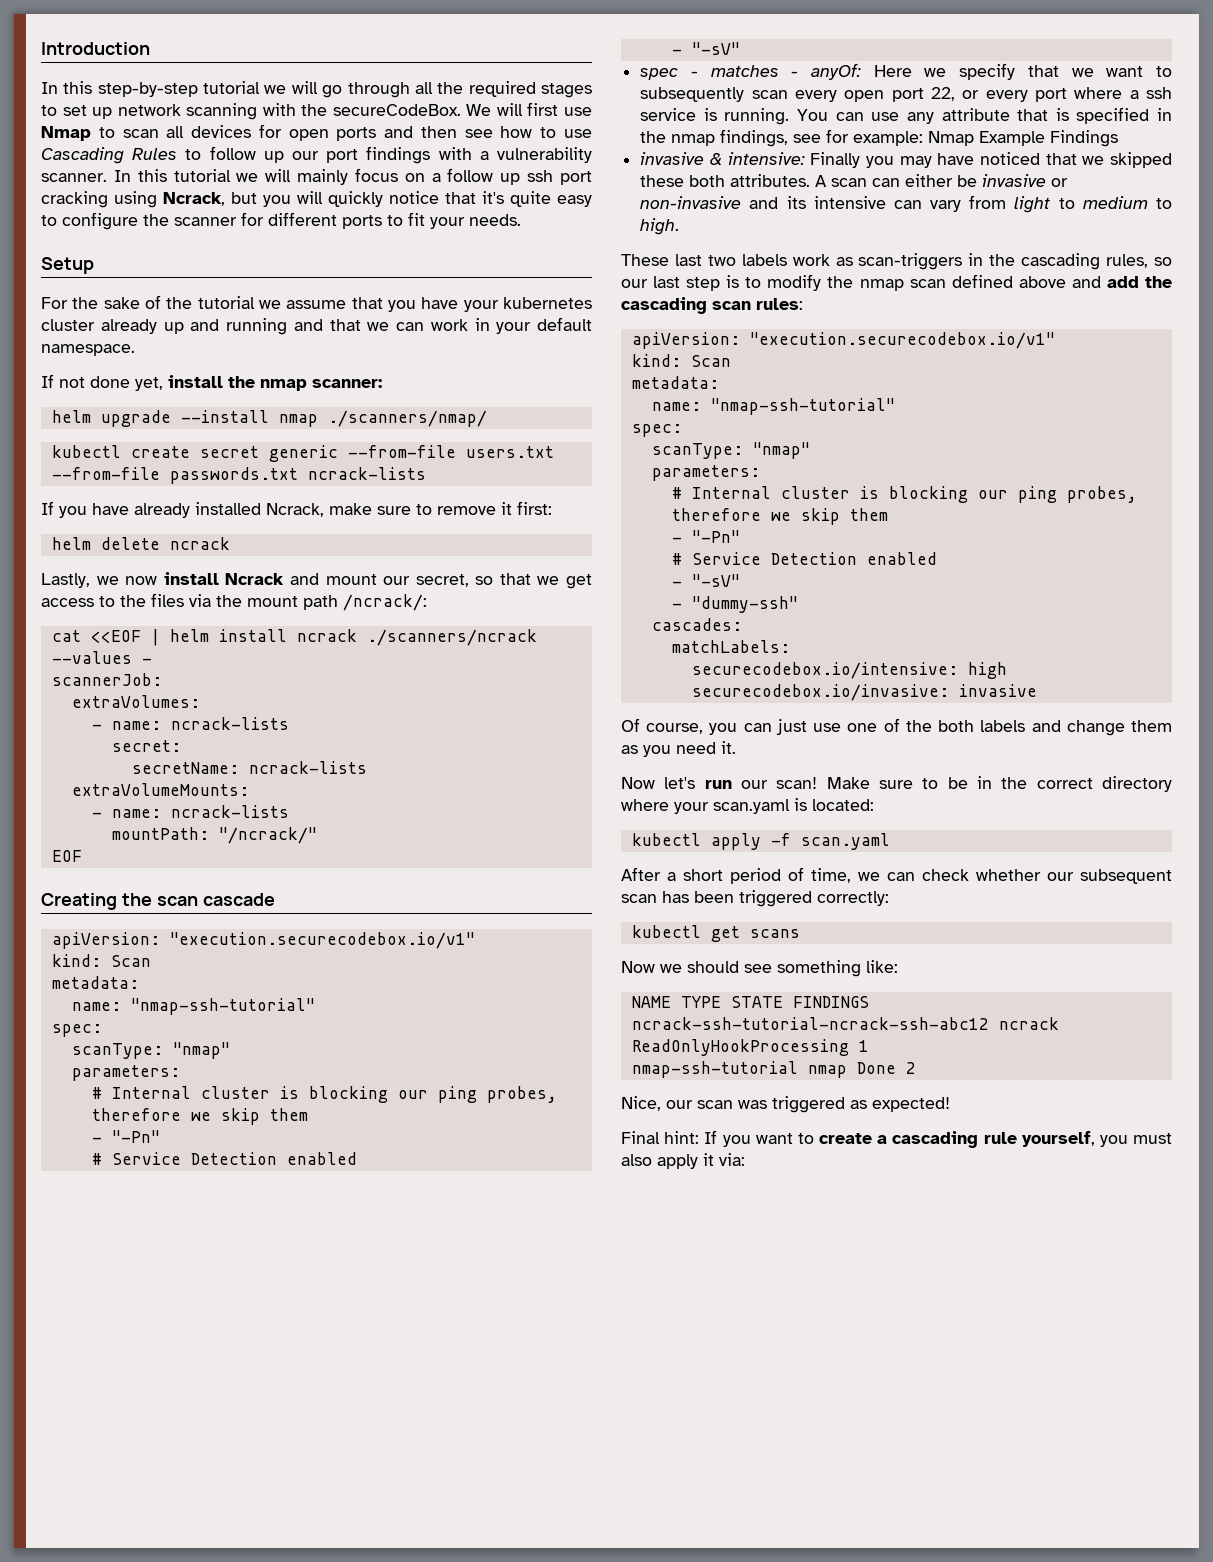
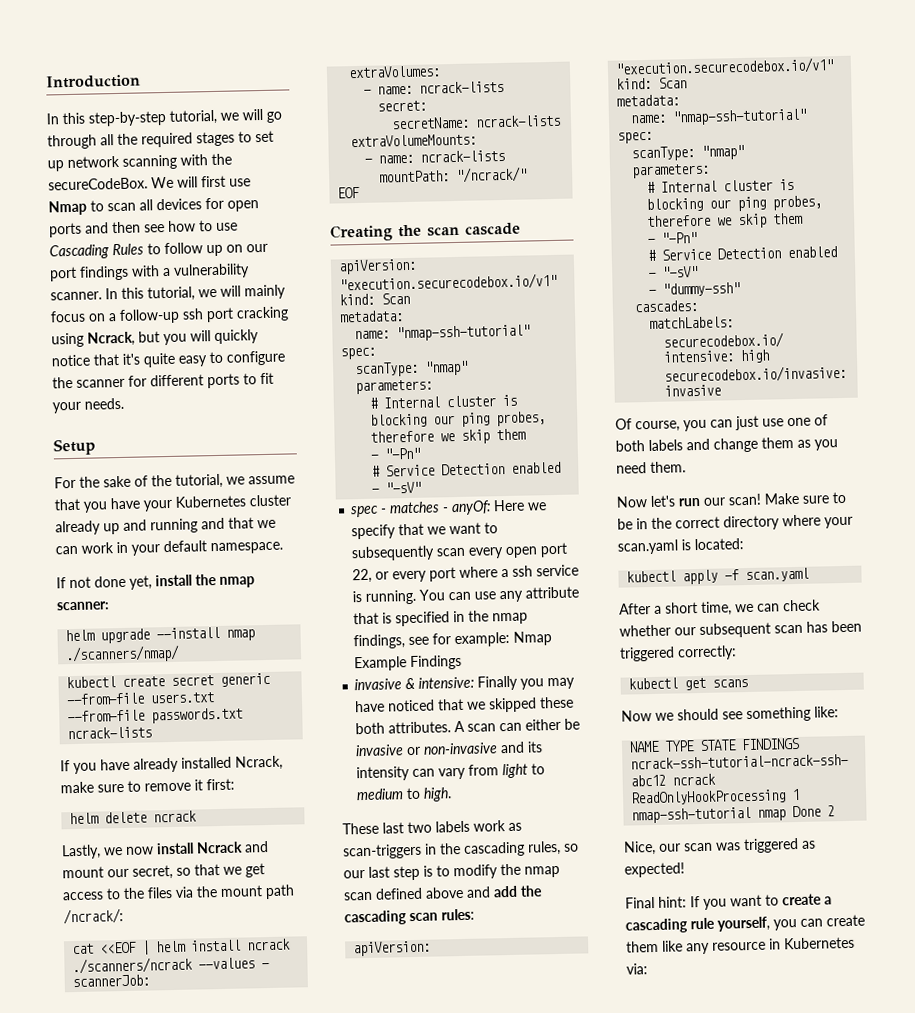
- In this step-by-step tutorial we will go through all the required stages to set up network scanning with the secureCodeBox.
+ In this step-by-step tutorial, we will go through all the required stages to set up network scanning with the secureCodeBox.
- We will first use Nmap to scan all devices for open ports and then see how to use Cascading Rules to follow up our port findings with a vulnerability scanner.
+ We will first use Nmap to scan all devices for open ports and then see how to use Cascading Rules to follow up on our port findings with a vulnerability scanner.
- In this tutorial we will mainly focus on a follow up ssh port cracking using Ncrack, but you will quickly notice that it's quite easy to configure the scanner for different ports to fit your needs.
+ In this tutorial, we will mainly focus on a follow-up ssh port cracking using Ncrack, but you will quickly notice that it's quite easy to configure the scanner for different ports to fit your needs.
- For the sake of the tutorial we assume that you have your kubernetes cluster already up and running and that we can work in your default namespace.
+ For the sake of the tutorial, we assume that you have your Kubernetes cluster already up and running and that we can work in your default namespace.
- A scan can either be invasive or non-invasive and its intensive can vary from light to medium to high.
+ A scan can either be invasive or non-invasive and its intensity can vary from light to medium to high.
- Of course, you can just use one of the both labels and change them as you need it.
+ Of course, you can just use one of both labels and change them as you need them.
- After a short period of time, we can check whether our subsequent scan has been triggered correctly:
+ After a short time, we can check whether our subsequent scan has been triggered correctly:
- Final hint: If you want to create a cascading rule yourself, you must also apply it via:
+ Final hint: If you want to create a cascading rule yourself, you can create them like any resource in Kubernetes via:

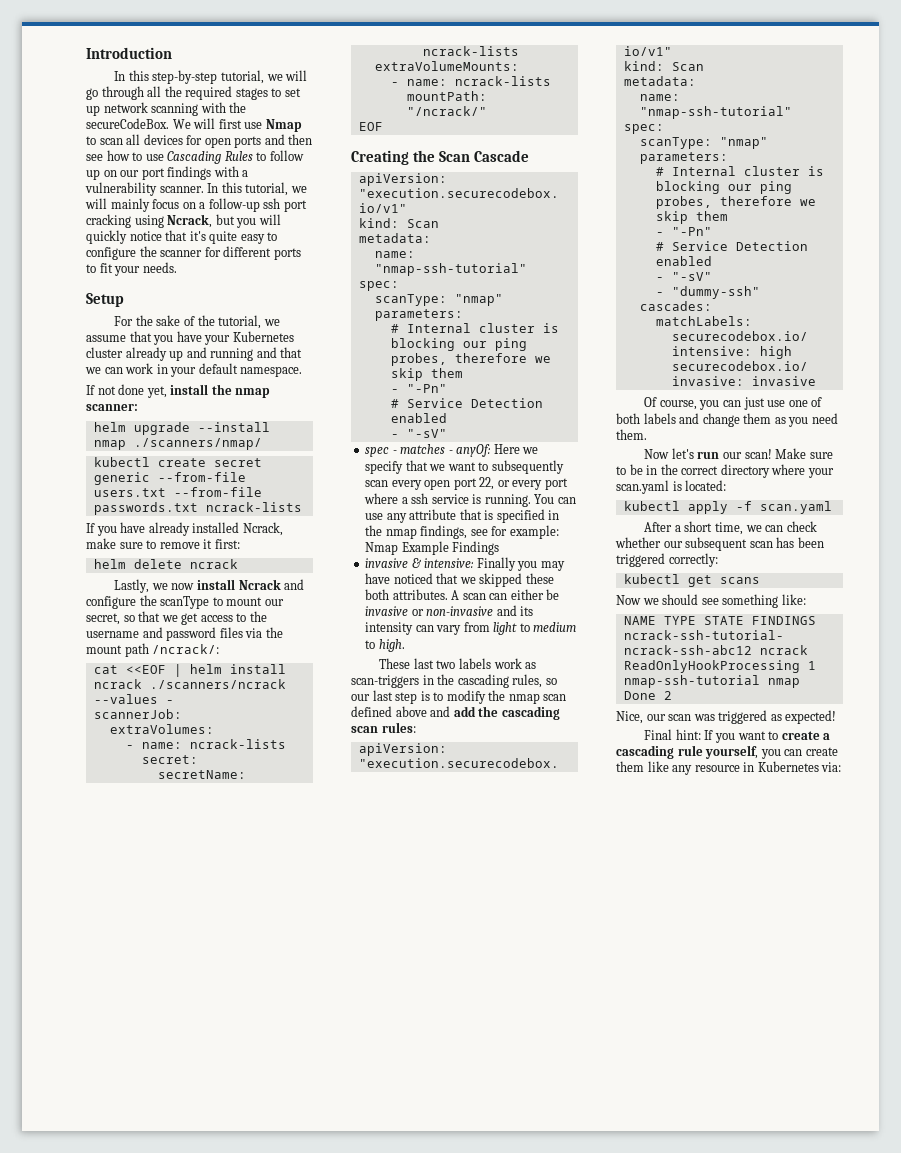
- Lastly, we now install Ncrack and mount our secret, so that we get access to the files via the mount path /ncrack/:
+ Lastly, we now install Ncrack and configure the scanType to mount our secret, so that we get access to the username and password files via the mount path /ncrack/:
- Creating the scan cascade
+ Creating the Scan Cascade

